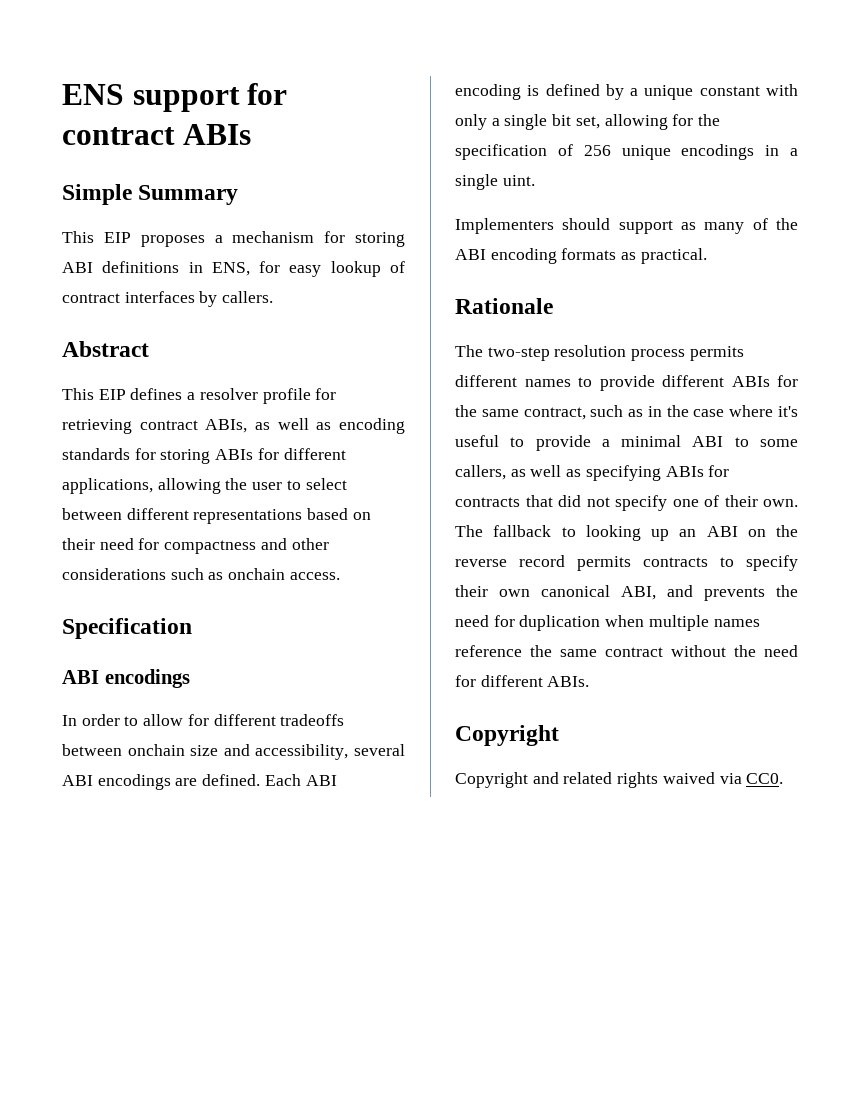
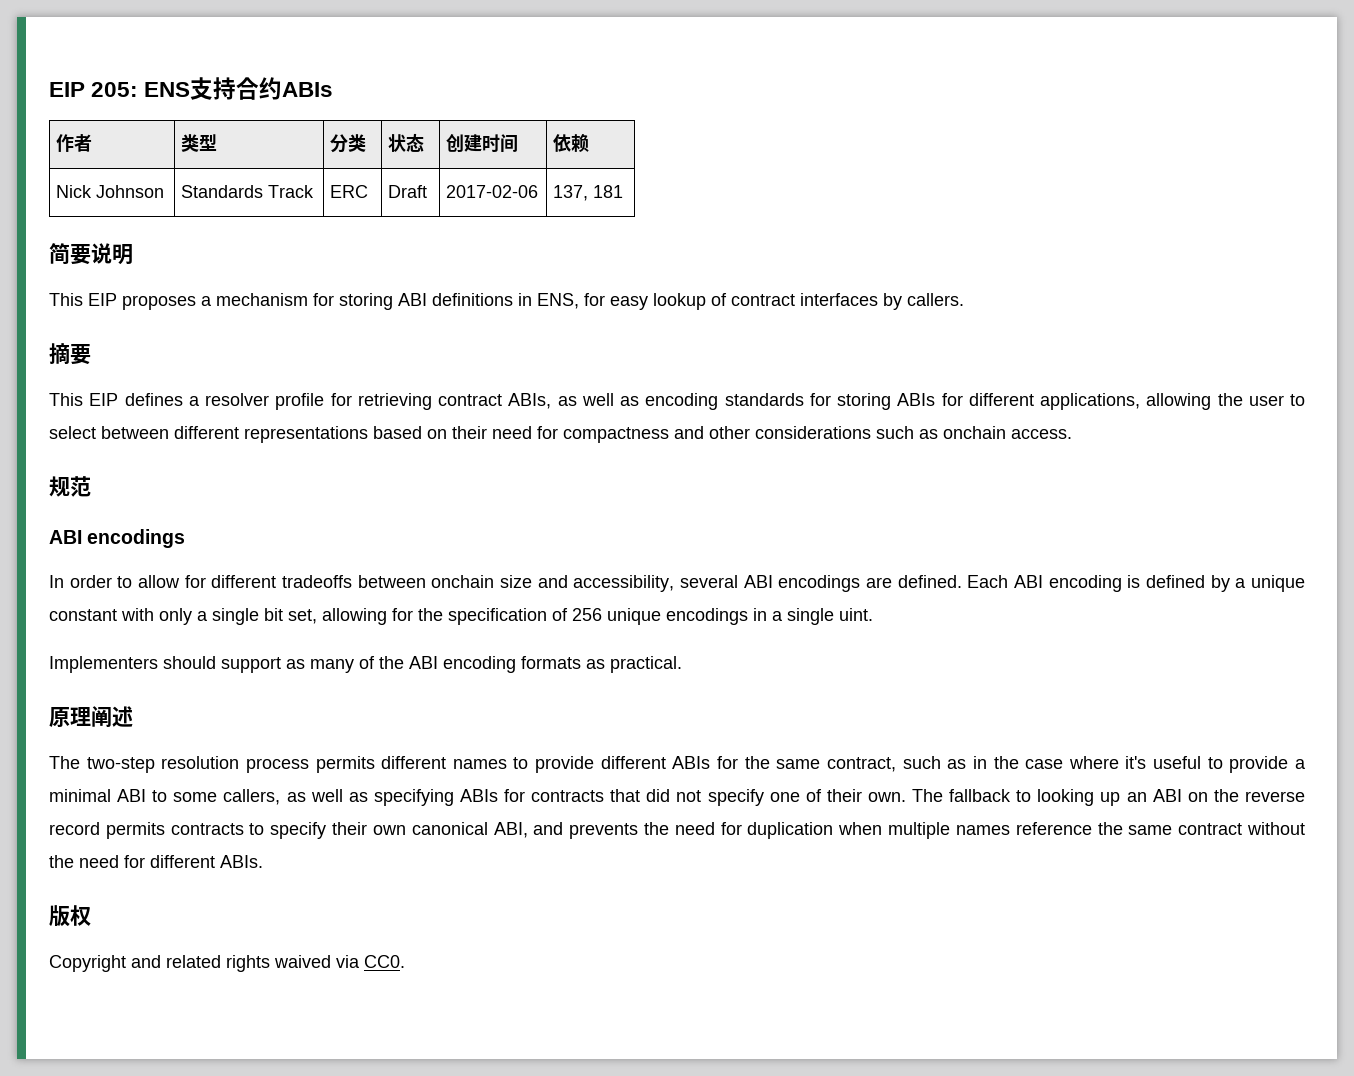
- ENS support for contract ABIs
- Simple Summary
+ EIP 205: ENS支持合约ABIs
+ 作者 | 类型 | 分类 | 状态 | 创建时间 | 依赖
+ Nick Johnson | Standards Track | ERC | Draft | 2017-02-06 | 137, 181
+ 简要说明
- Abstract
+ 摘要
- Specification
+ 规范
- Rationale
+ 原理阐述
  The fallback to looking up an ABI on the reverse record permits contracts to specify their own canonical ABI, and prevents the need for duplication when multiple names reference the same contract without the need for different ABIs.
- Copyright
+ 版权

